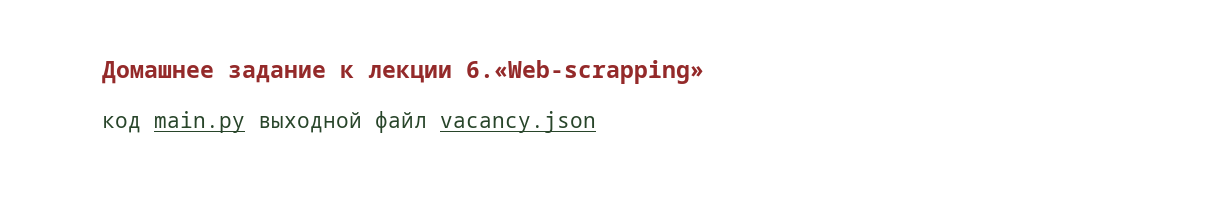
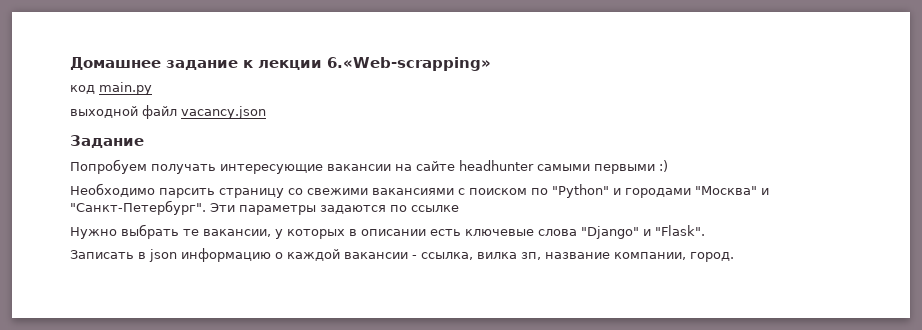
- код main.py выходной файл vacancy.json
+ код main.py
+ выходной файл vacancy.json
+ Задание
+ Попробуем получать интересующие вакансии на сайте headhunter самыми первыми :)
+ Необходимо парсить страницу со свежими вакансиями с поиском по "Python" и городами "Москва" и "Санкт-Петербург". Эти параметры задаются по ссылке
+ Нужно выбрать те вакансии, у которых в описании есть ключевые слова "Django" и "Flask".
+ Записать в json информацию о каждой вакансии - ссылка, вилка зп, название компании, город.

